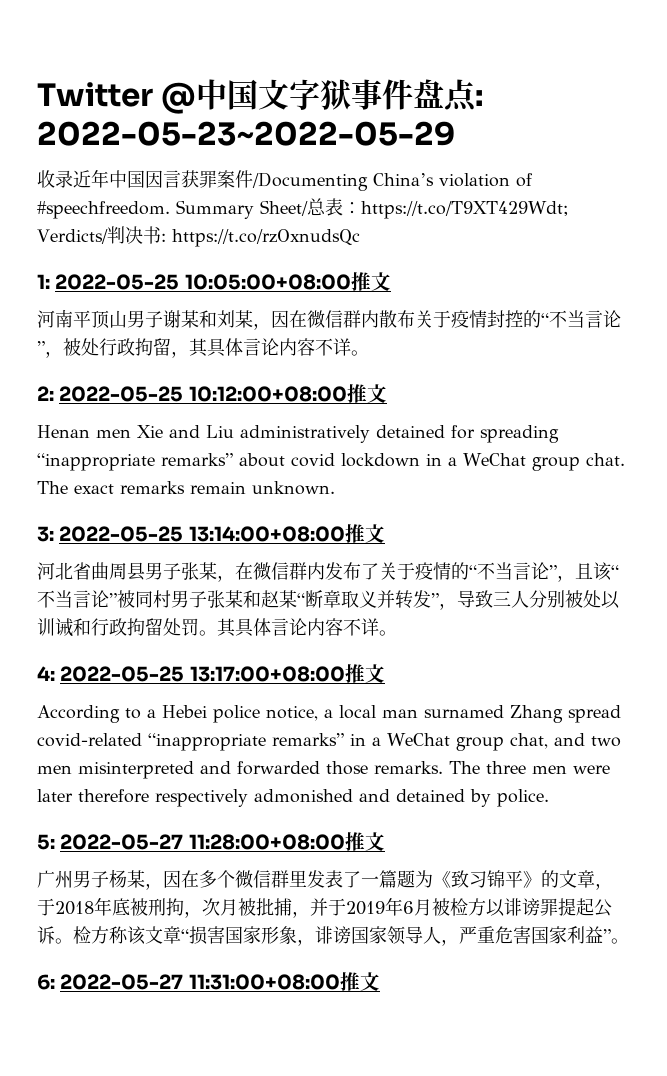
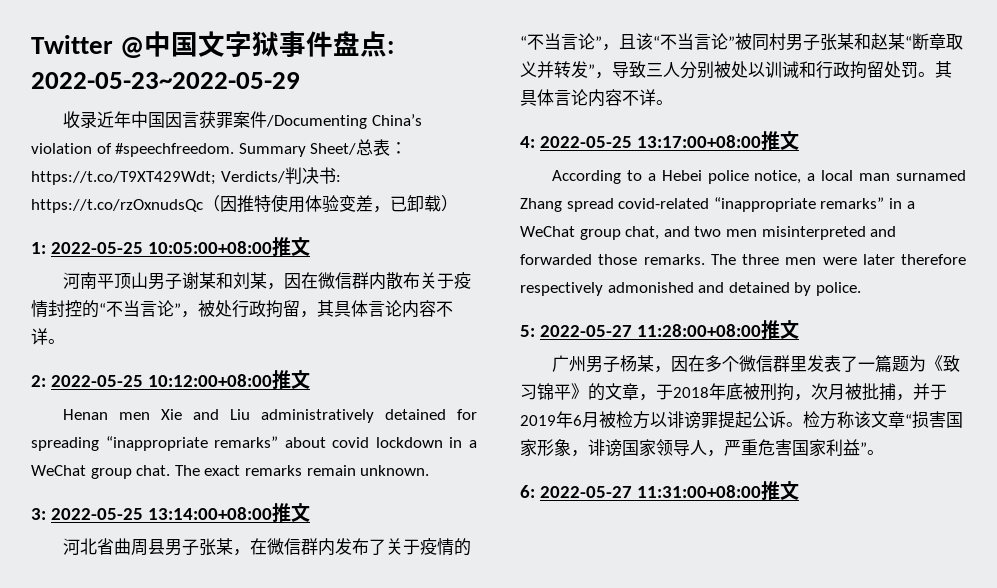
- Summary Sheet/总表：https://t.co/T9XT429Wdt; Verdicts/判决书: https://t.co/rzOxnudsQc
+ Summary Sheet/总表：https://t.co/T9XT429Wdt; Verdicts/判决书: https://t.co/rzOxnudsQc（因推特使用体验变差，已卸载）

